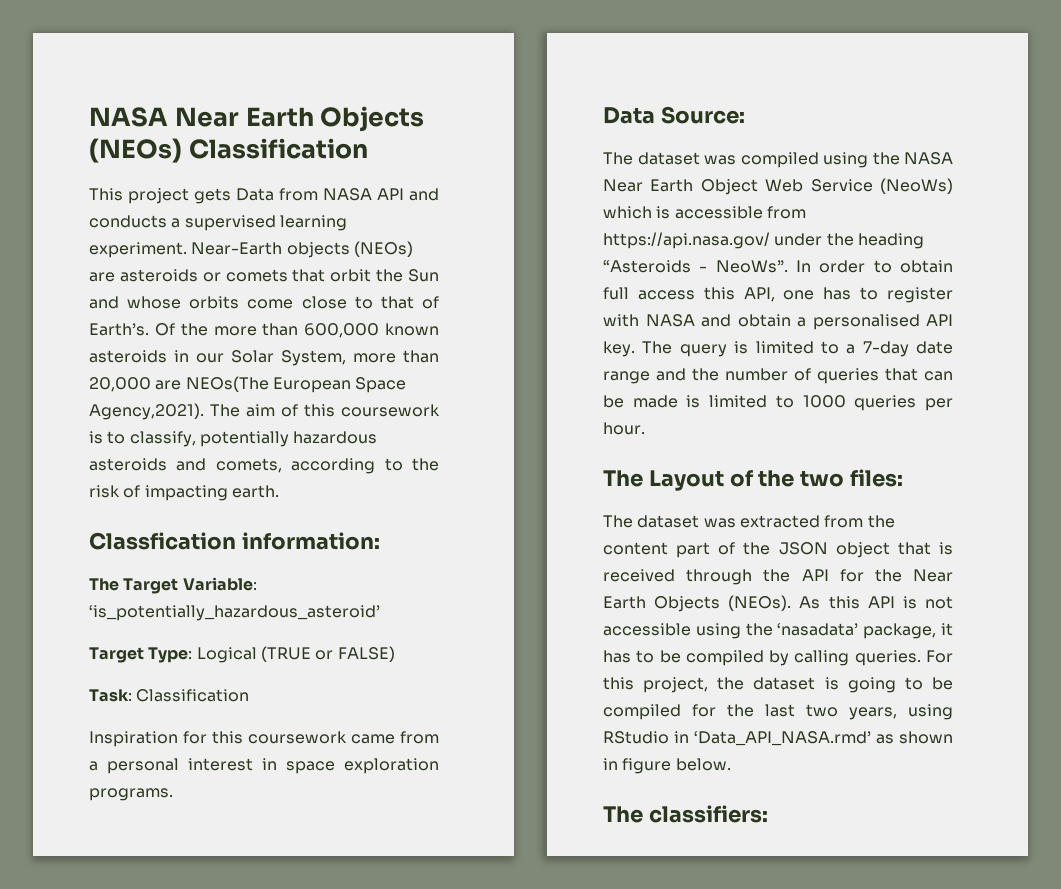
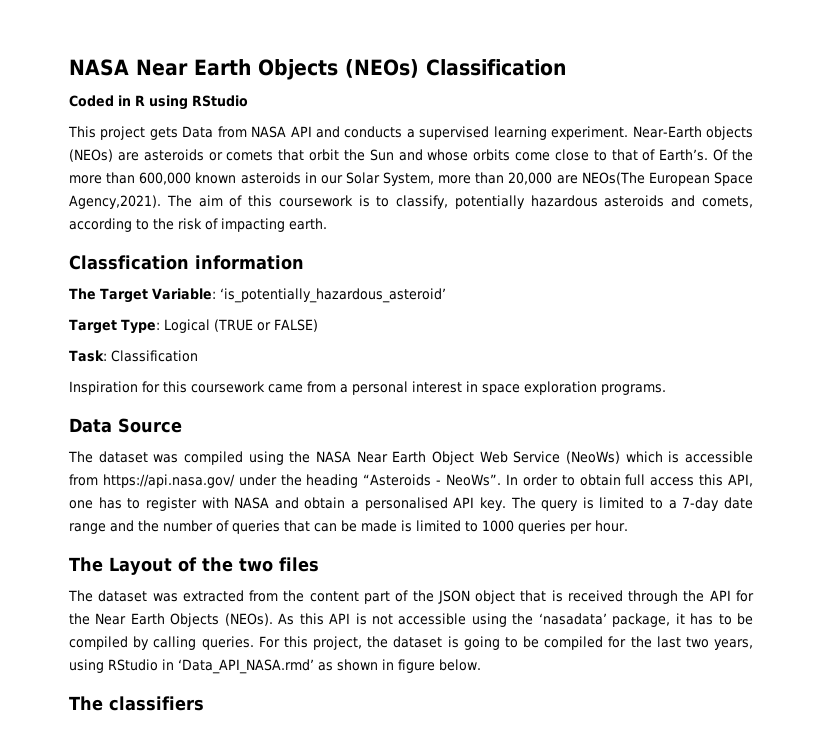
+ Coded in R using RStudio
- Classfication information:
+ Classfication information
- Data Source:
+ Data Source
- The Layout of the two files:
+ The Layout of the two files
- The classifiers:
+ The classifiers

